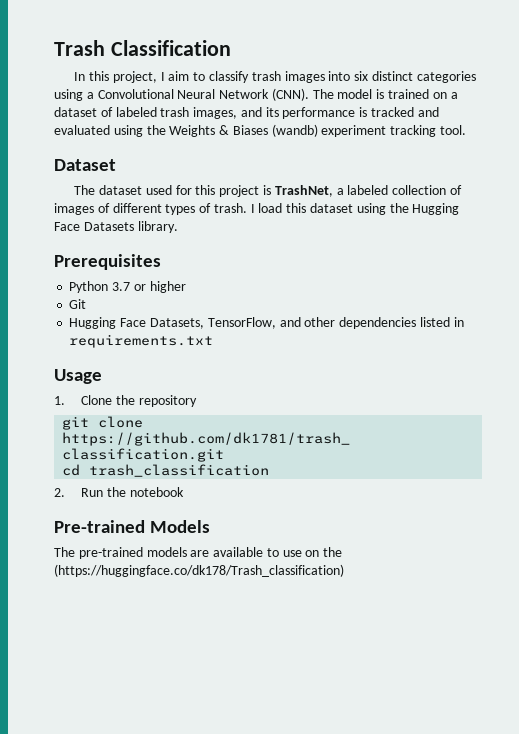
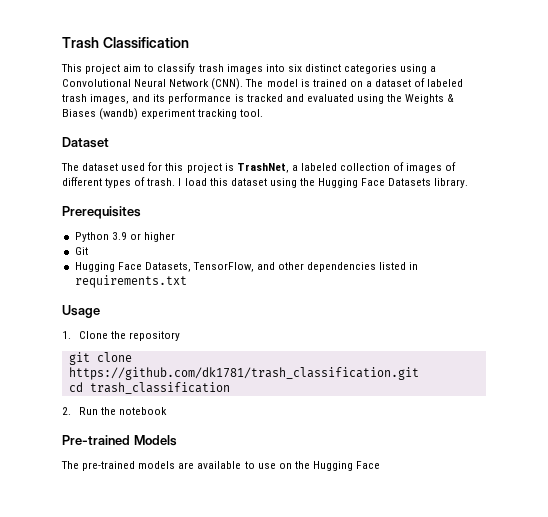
- In this project, I aim to classify trash images into six distinct categories using a Convolutional Neural Network (CNN).
+ This project aim to classify trash images into six distinct categories using a Convolutional Neural Network (CNN).
- Python 3.7 or higher
+ Python 3.9 or higher
- The pre-trained models are available to use on the (https://huggingface.co/dk178/Trash_classification)
+ The pre-trained models are available to use on the Hugging Face

